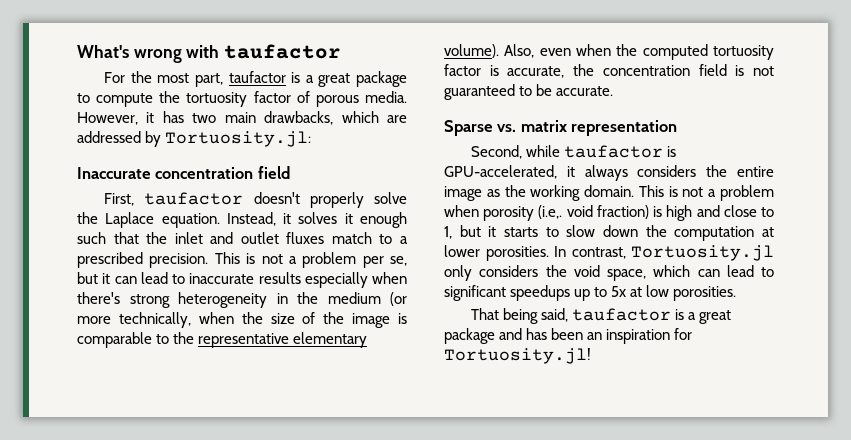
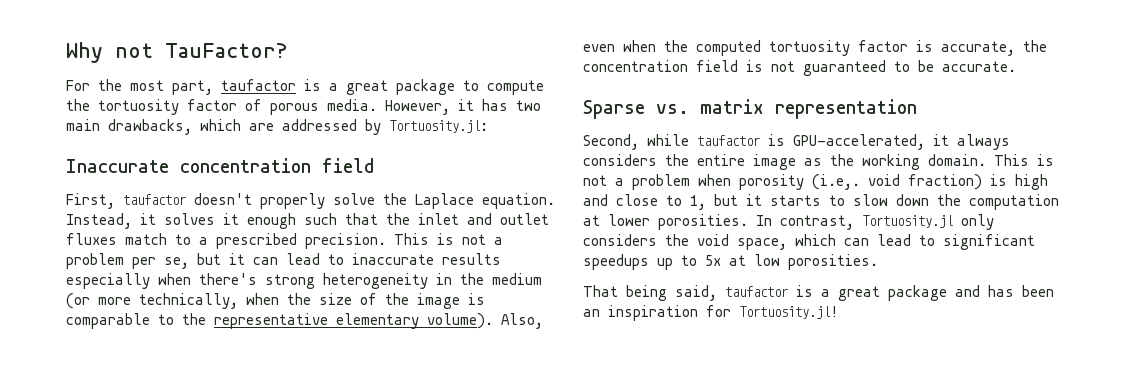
- What's wrong with taufactor
+ Why not TauFactor?

